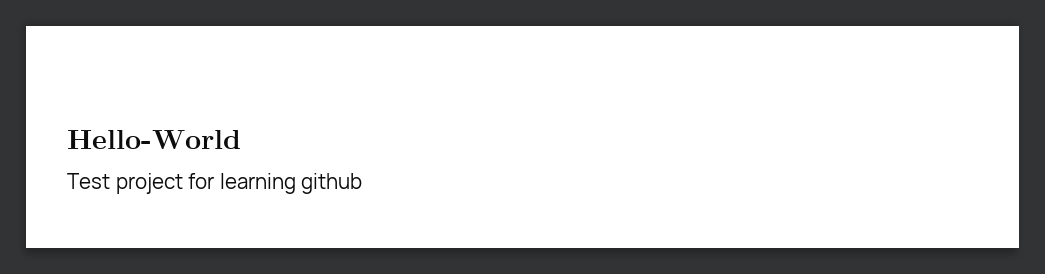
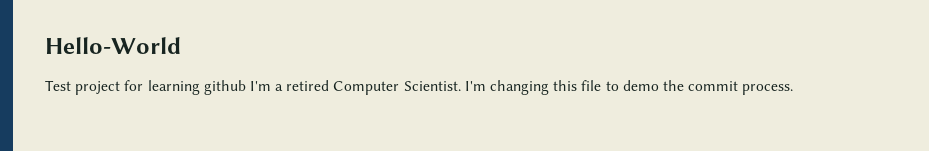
- Test project for learning github
+ Test project for learning github I'm a retired Computer Scientist. I'm changing this file to demo the commit process.

